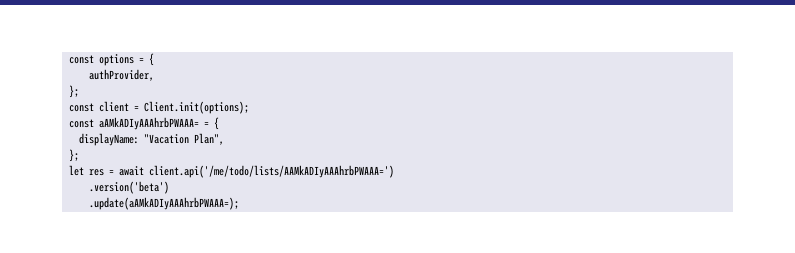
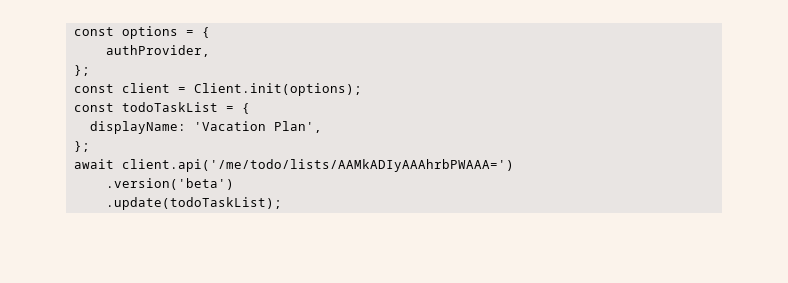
- const aAMkADIyAAAhrbPWAAA= = {
+ const todoTaskList = {
- displayName: "Vacation Plan",
+ displayName: 'Vacation Plan',
  };
- let res = await client.api('/me/todo/lists/AAMkADIyAAAhrbPWAAA=')
+ await client.api('/me/todo/lists/AAMkADIyAAAhrbPWAAA=')
- .update(aAMkADIyAAAhrbPWAAA=);
+ .update(todoTaskList);

